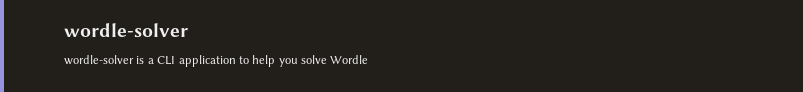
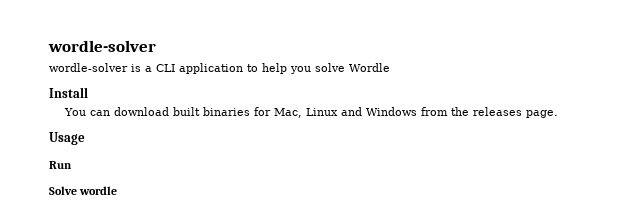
+ Install
+ You can download built binaries for Mac, Linux and Windows from the releases page.
+ Usage
+ Run
+ Solve wordle

